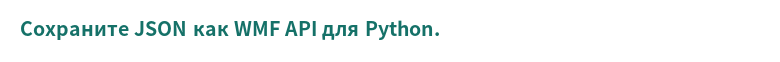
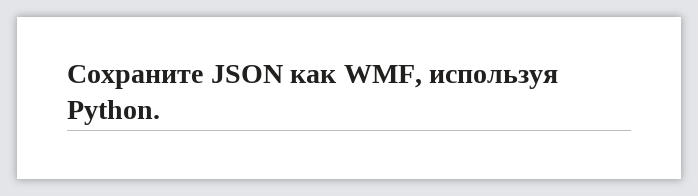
- Сохраните JSON как WMF API для Python.
+ Сохраните JSON как WMF, используя Python.

